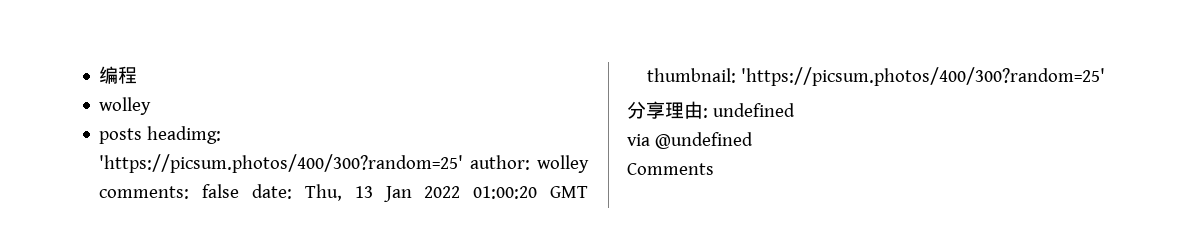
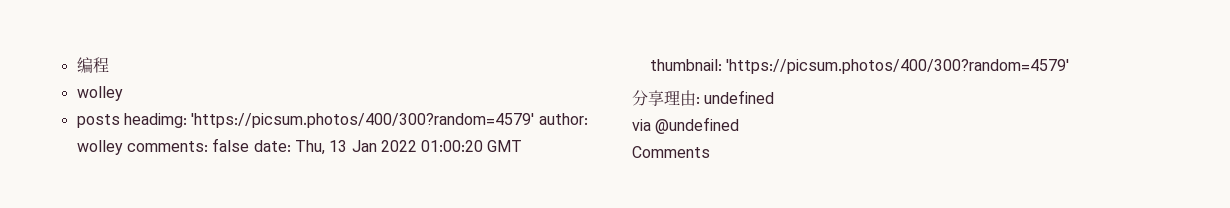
- posts headimg: 'https://picsum.photos/400/300?random=25' author: wolley comments: false date: Thu, 13 Jan 2022 01:00:20 GMT thumbnail: 'https://picsum.photos/400/300?random=25'
+ posts headimg: 'https://picsum.photos/400/300?random=4579' author: wolley comments: false date: Thu, 13 Jan 2022 01:00:20 GMT thumbnail: 'https://picsum.photos/400/300?random=4579'

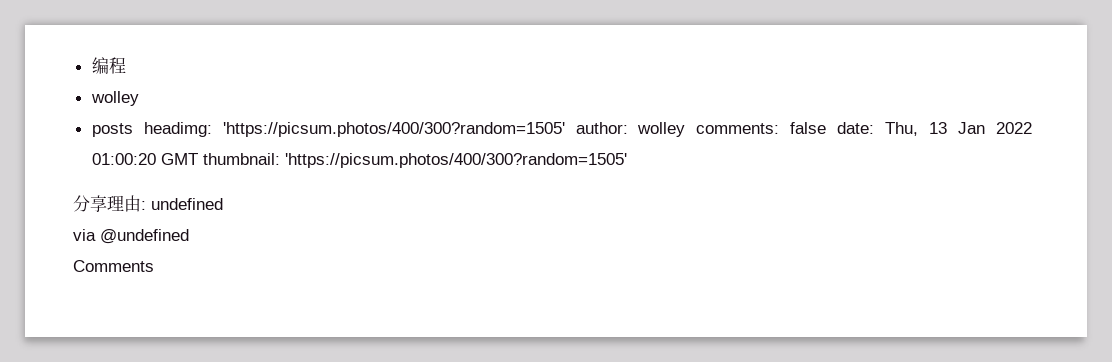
- posts headimg: 'https://picsum.photos/400/300?random=4579' author: wolley comments: false date: Thu, 13 Jan 2022 01:00:20 GMT thumbnail: 'https://picsum.photos/400/300?random=4579'
+ posts headimg: 'https://picsum.photos/400/300?random=1505' author: wolley comments: false date: Thu, 13 Jan 2022 01:00:20 GMT thumbnail: 'https://picsum.photos/400/300?random=1505'

